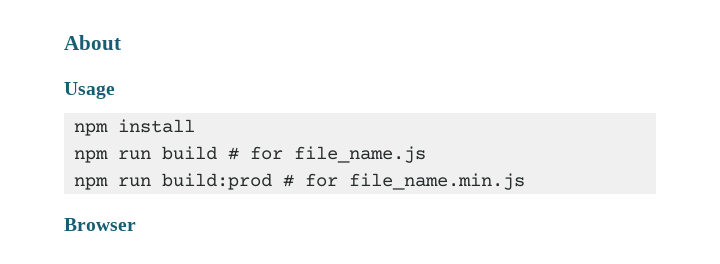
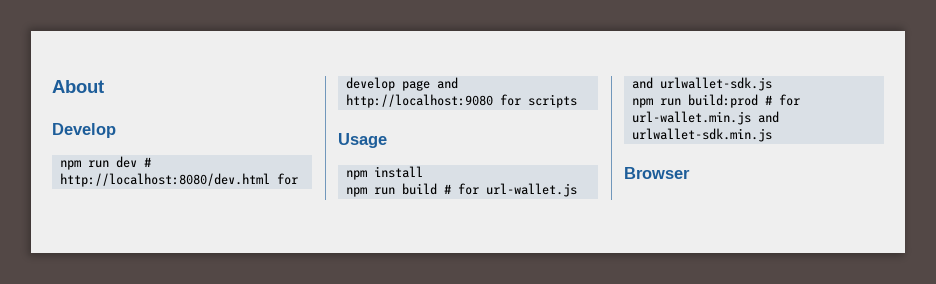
+ Develop
+ npm run dev # http://localhost:8080/dev.html for develop page and http://localhost:9080 for scripts
- npm run build # for file_name.js
+ npm run build # for url-wallet.js and urlwallet-sdk.js
- npm run build:prod # for file_name.min.js
+ npm run build:prod # for url-wallet.min.js and urlwallet-sdk.min.js

